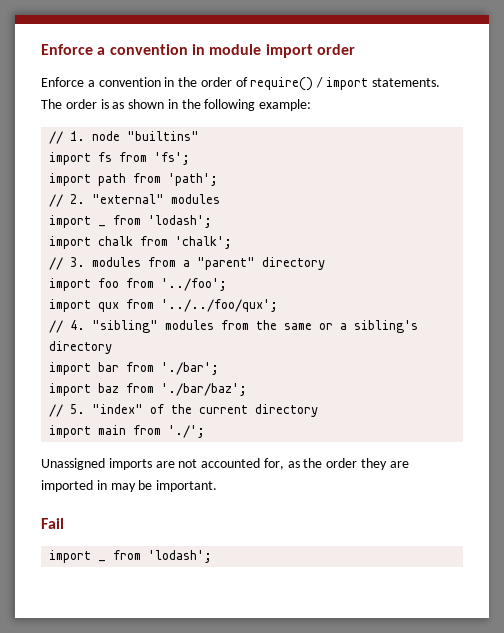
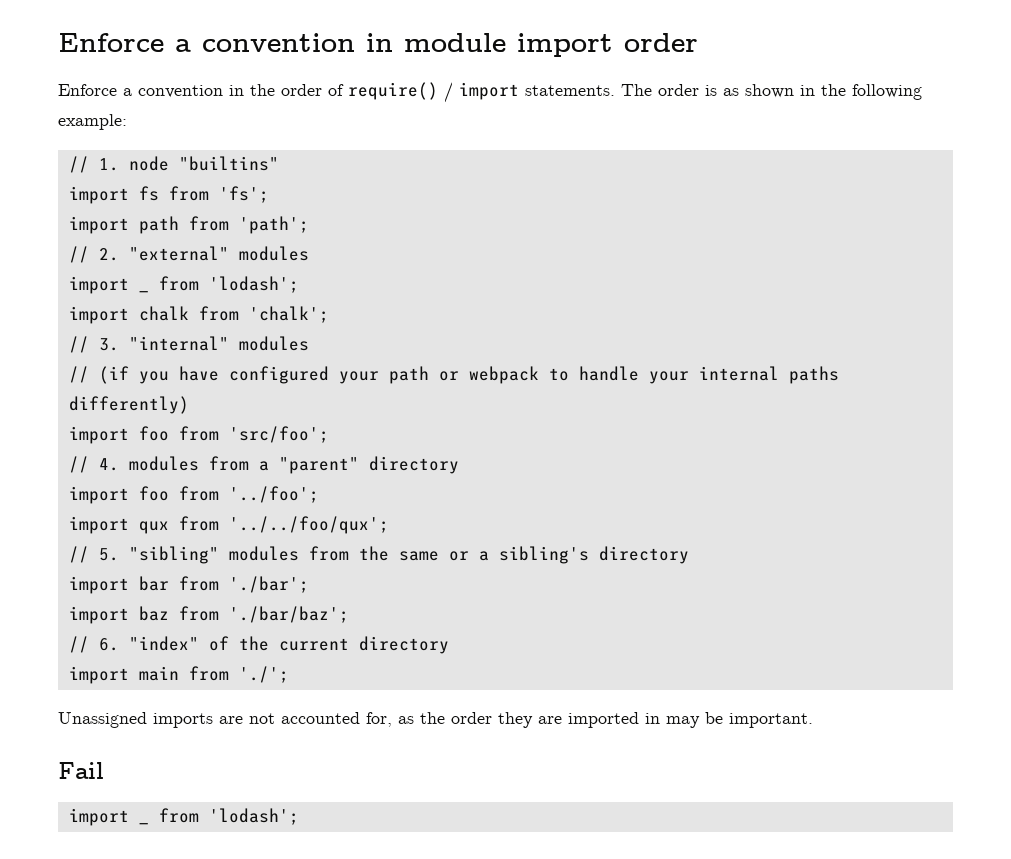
- // 3. modules from a "parent" directory
+ // 3. "internal" modules
+ // (if you have configured your path or webpack to handle your internal paths differently)
+ import foo from 'src/foo';
+ // 4. modules from a "parent" directory
- // 4. "sibling" modules from the same or a sibling's directory
+ // 5. "sibling" modules from the same or a sibling's directory
- // 5. "index" of the current directory
+ // 6. "index" of the current directory

